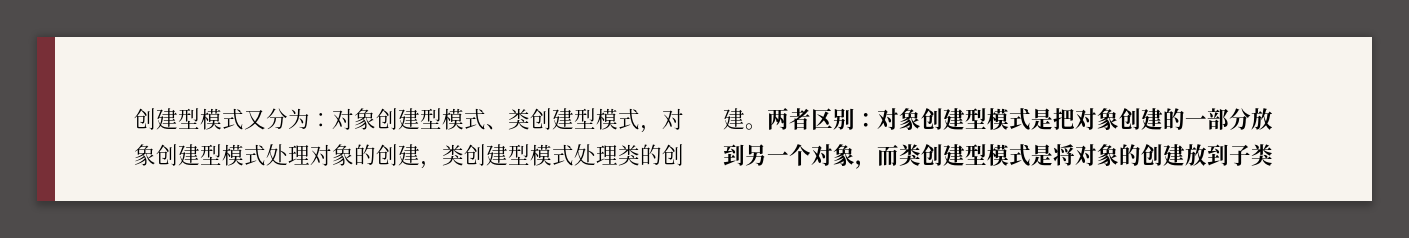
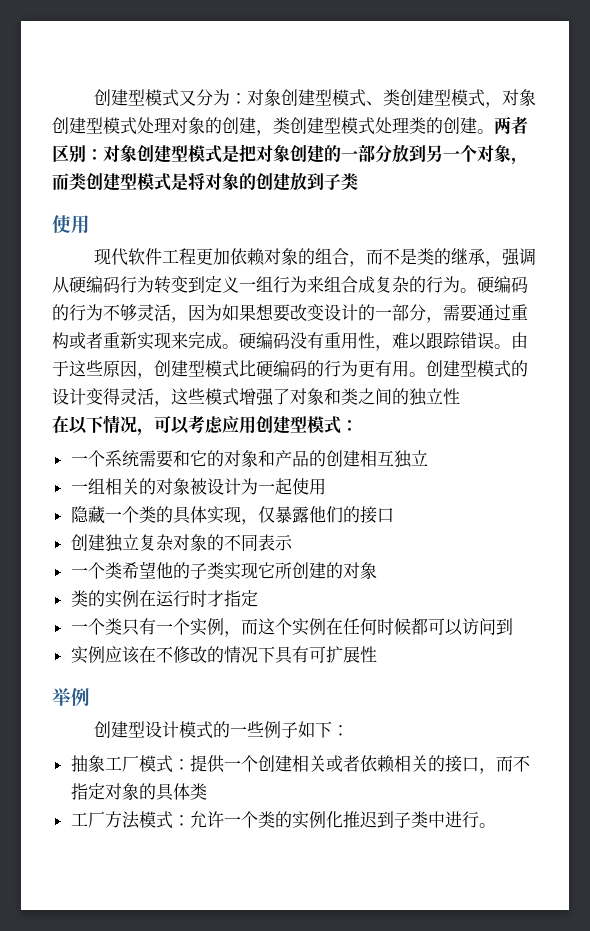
  两者区别：对象创建型模式是把对象创建的一部分放到另一个对象，而类创建型模式是将对象的创建放到子类
+ 使用
+ 现代软件工程更加依赖对象的组合，而不是类的继承，强调从硬编码行为转变到定义一组行为来组合成复杂的行为。硬编码的行为不够灵活，因为如果想要改变设计的一部分，需要通过重构或者重新实现来完成。硬编码没有重用性，难以跟踪错误。由于这些原因，创建型模式比硬编码的行为更有用。创建型模式的设计变得灵活，这些模式增强了对象和类之间的独立性
+ 在以下情况，可以考虑应用创建型模式：
+ 一个系统需要和它的对象和产品的创建相互独立
+ 一组相关的对象被设计为一起使用
+ 隐藏一个类的具体实现，仅暴露他们的接口
+ 创建独立复杂对象的不同表示
+ 一个类希望他的子类实现它所创建的对象
+ 类的实例在运行时才指定
+ 一个类只有一个实例，而这个实例在任何时候都可以访问到
+ 实例应该在不修改的情况下具有可扩展性
+ 举例
+ 创建型设计模式的一些例子如下：
+ 抽象工厂模式：提供一个创建相关或者依赖相关的接口，而不指定对象的具体类
+ 工厂方法模式：允许一个类的实例化推迟到子类中进行。

